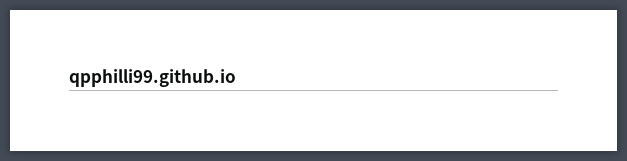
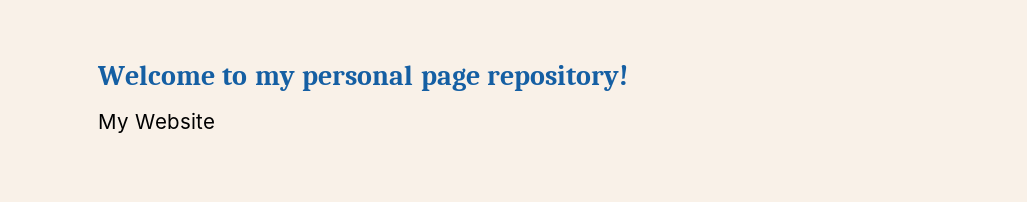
- qpphilli99.github.io
+ Welcome to my personal page repository!
+ My Website

